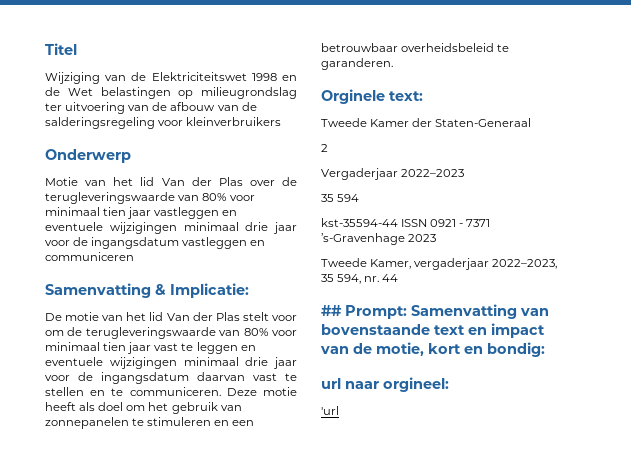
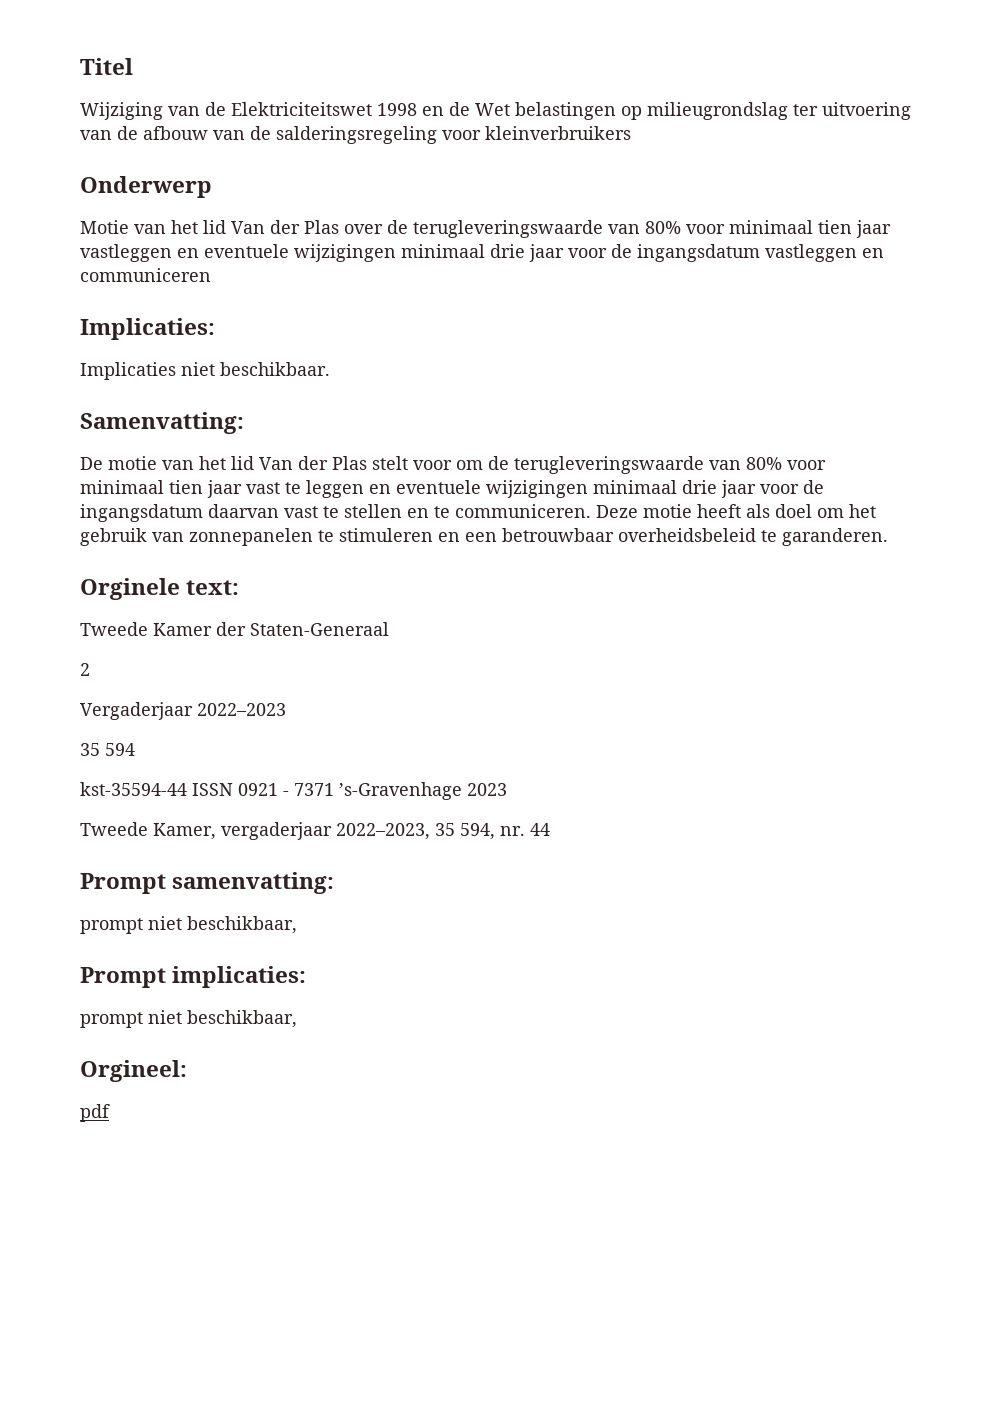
- Samenvatting & Implicatie:
+ Implicaties:
+ Implicaties niet beschikbaar.
+ Samenvatting:
- ## Prompt: Samenvatting van bovenstaande text en impact van de motie, kort en bondig:
- url naar orgineel:
- 'url
+ Prompt samenvatting:
+ prompt niet beschikbaar,
+ Prompt implicaties:
+ prompt niet beschikbaar,
+ Orgineel:
+ pdf

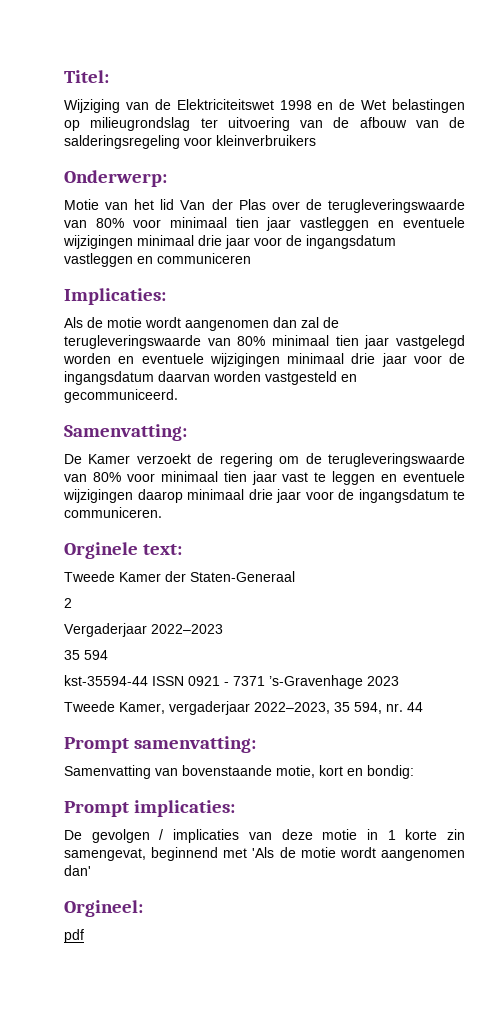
- Titel
+ Titel:
- Onderwerp
+ Onderwerp:
- Implicaties niet beschikbaar.
+ Als de motie wordt aangenomen dan zal de terugleveringswaarde van 80% minimaal tien jaar vastgelegd worden en eventuele wijzigingen minimaal drie jaar voor de ingangsdatum daarvan worden vastgesteld en gecommuniceerd.
  Samenvatting:
- De motie van het lid Van der Plas stelt voor om de terugleveringswaarde van 80% voor minimaal tien jaar vast te leggen en eventuele wijzigingen minimaal drie jaar voor de ingangsdatum daarvan vast te stellen en te communiceren. Deze motie heeft als doel om het gebruik van zonnepanelen te stimuleren en een betrouwbaar overheidsbeleid te garanderen.
+ De Kamer verzoekt de regering om de terugleveringswaarde van 80% voor minimaal tien jaar vast te leggen en eventuele wijzigingen daarop minimaal drie jaar voor de ingangsdatum te communiceren.
  Prompt samenvatting:
- prompt niet beschikbaar,
+ Samenvatting van bovenstaande motie, kort en bondig:
  Prompt implicaties:
- prompt niet beschikbaar,
+ De gevolgen / implicaties van deze motie in 1 korte zin samengevat, beginnend met 'Als de motie wordt aangenomen dan'

